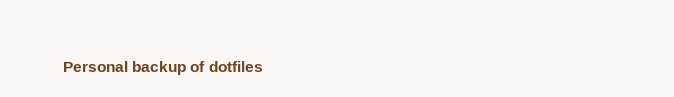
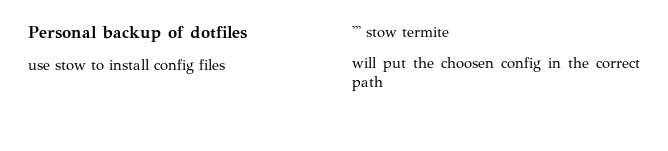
+ use stow to install config files
+ ''' stow termite
+ will put the choosen config in the correct path

